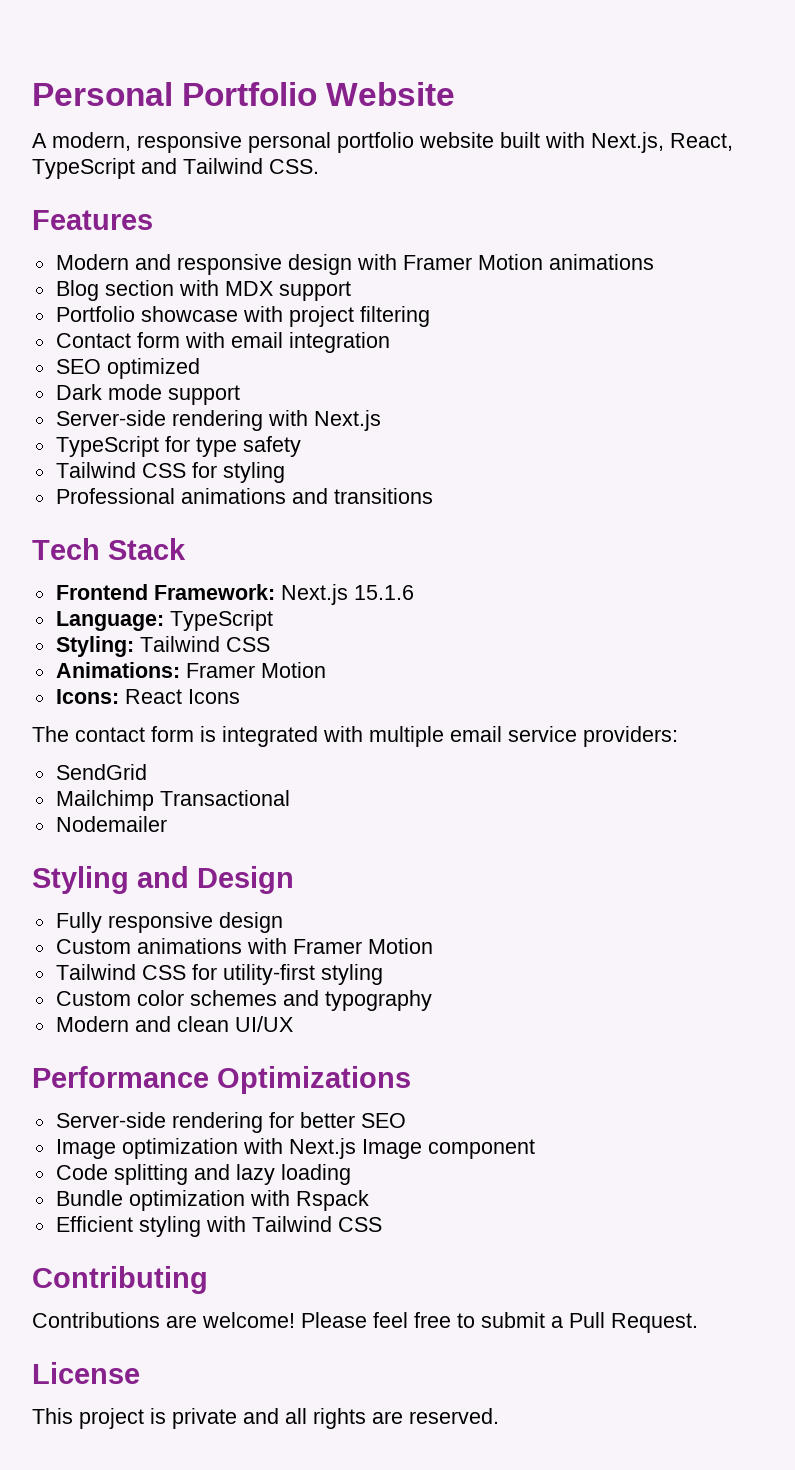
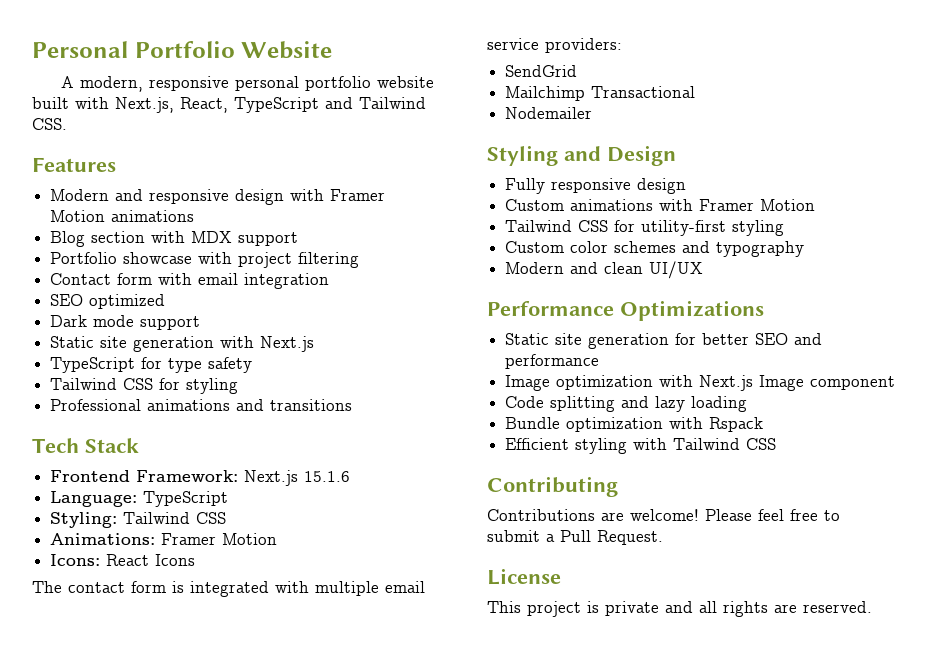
- Server-side rendering with Next.js
+ Static site generation with Next.js
- Server-side rendering for better SEO
+ Static site generation for better SEO and performance

